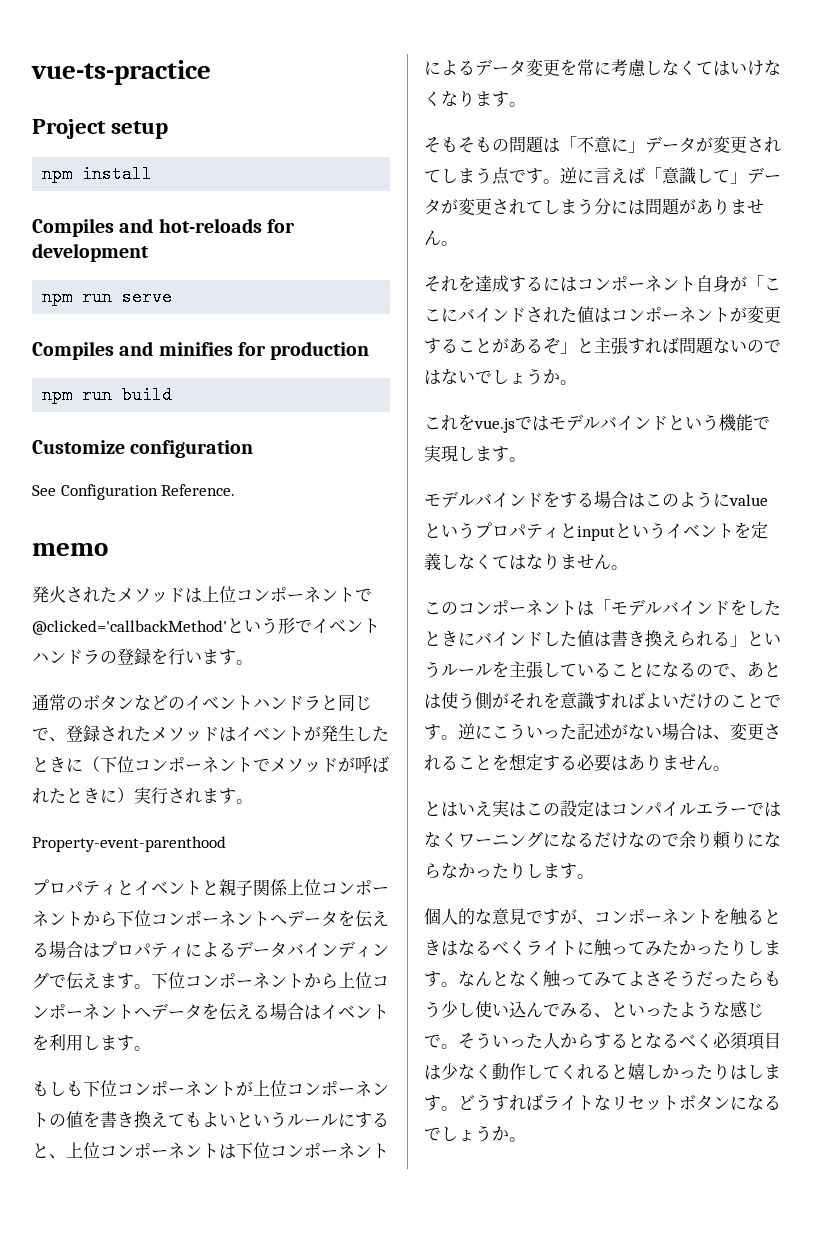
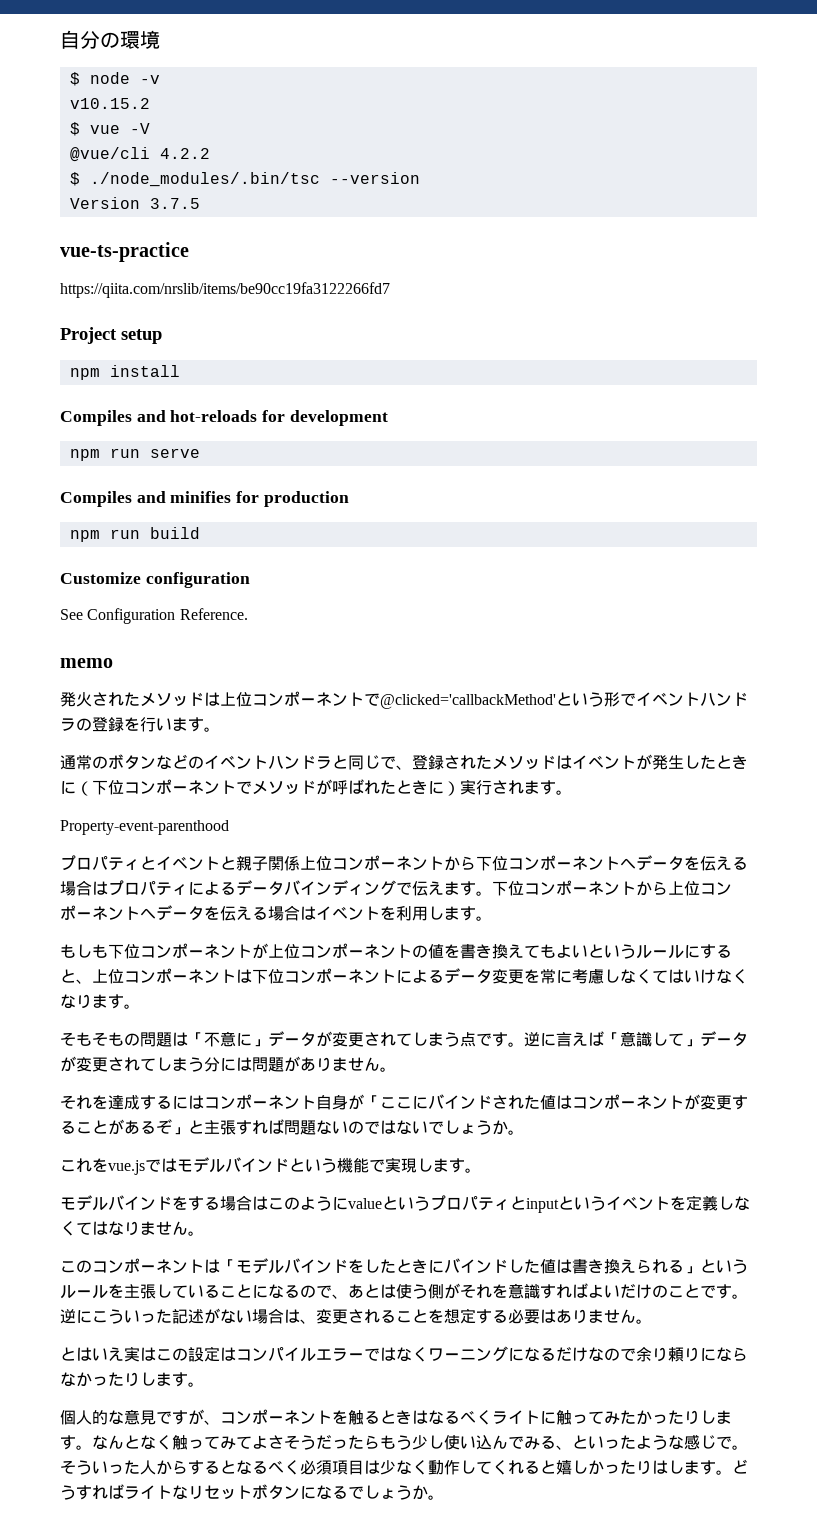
+ 自分の環境
+ $ node -v
+ v10.15.2
+ $ vue -V
+ @vue/cli 4.2.2
+ $ ./node_modules/.bin/tsc --version
+ Version 3.7.5
+ https://qiita.com/nrslib/items/be90cc19fa3122266fd7

